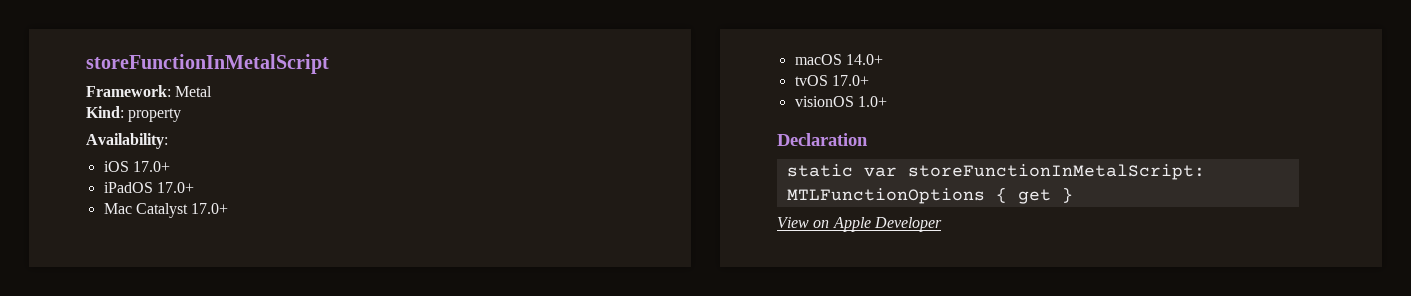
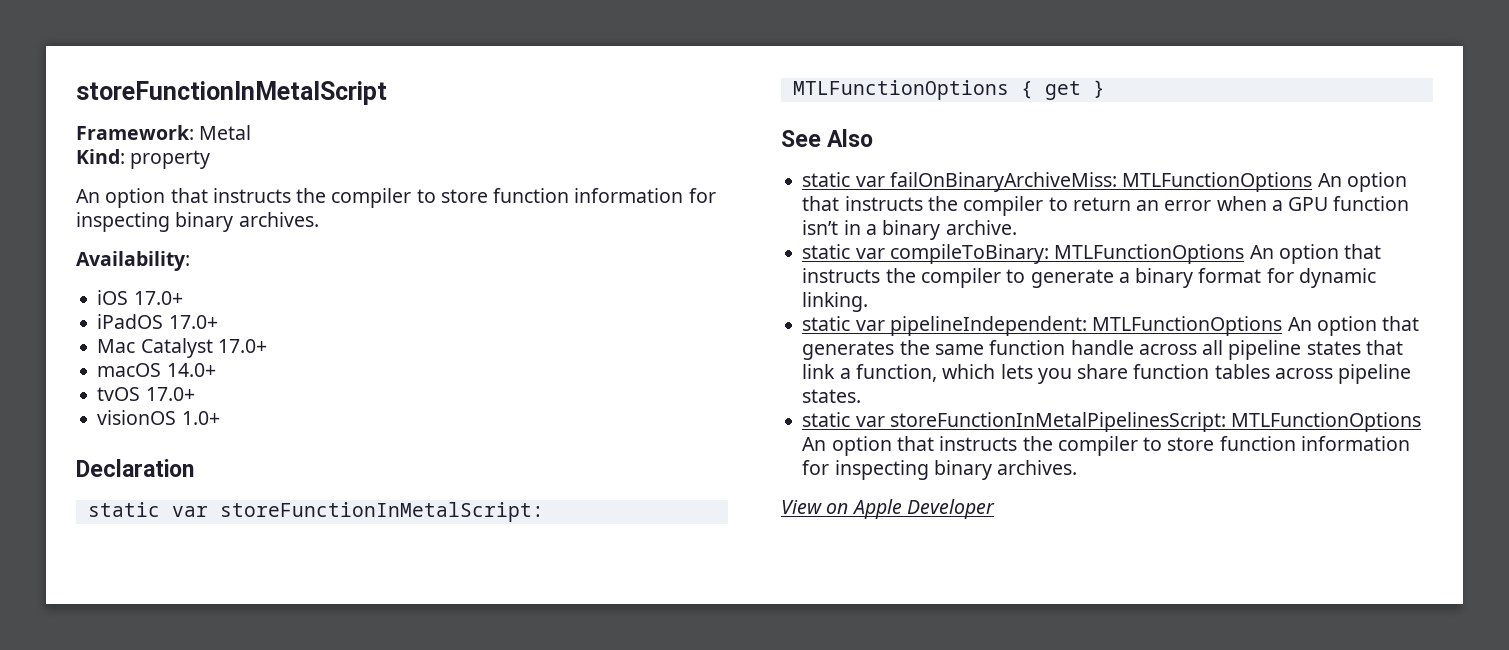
  Kind: property
+ An option that instructs the compiler to store function information for inspecting binary archives.
+ See Also
+ static var failOnBinaryArchiveMiss: MTLFunctionOptions An option that instructs the compiler to return an error when a GPU function isn’t in a binary archive.
+ static var compileToBinary: MTLFunctionOptions An option that instructs the compiler to generate a binary format for dynamic linking.
+ static var pipelineIndependent: MTLFunctionOptions An option that generates the same function handle across all pipeline states that link a function, which lets you share function tables across pipeline states.
+ static var storeFunctionInMetalPipelinesScript: MTLFunctionOptions An option that instructs the compiler to store function information for inspecting binary archives.

